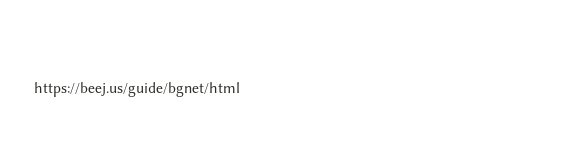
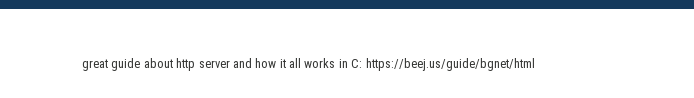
- https://beej.us/guide/bgnet/html
+ great guide about http server and how it all works in C: https://beej.us/guide/bgnet/html

